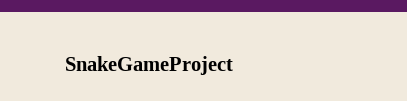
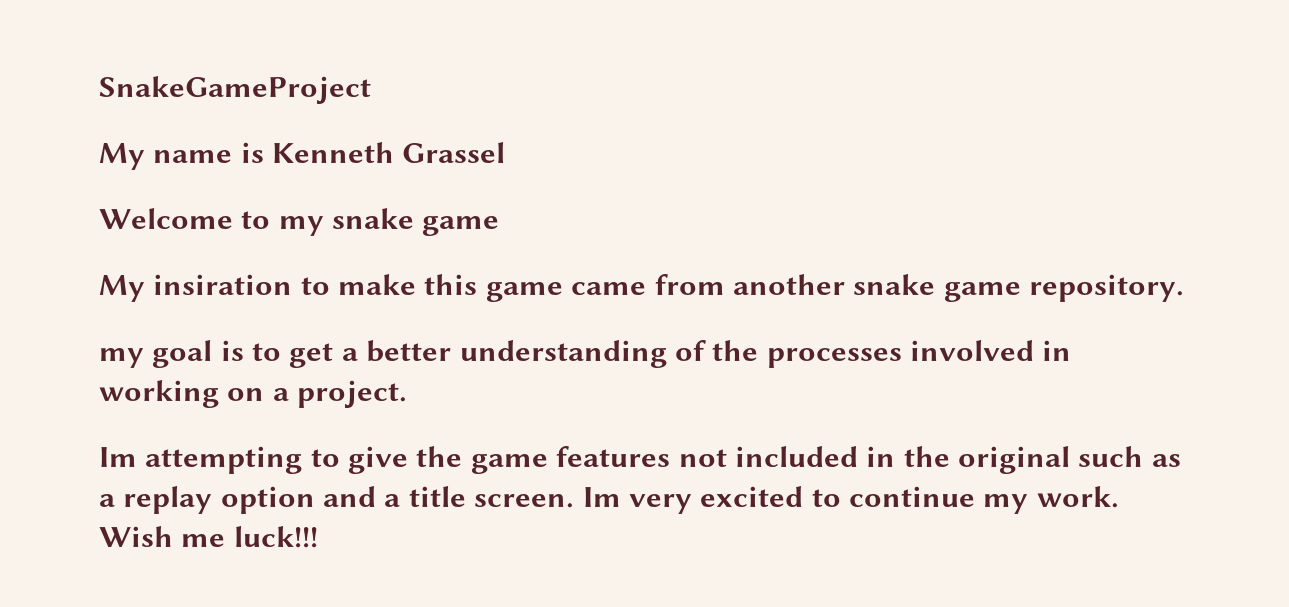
+ My name is Kenneth Grassel
+ Welcome to my snake game
+ My insiration to make this game came from another snake game repository.
+ my goal is to get a better understanding of the processes involved in working on a project.
+ Im attempting to give the game features not included in the original such as a replay option and a title screen. Im very excited to continue my work. Wish me luck!!!

